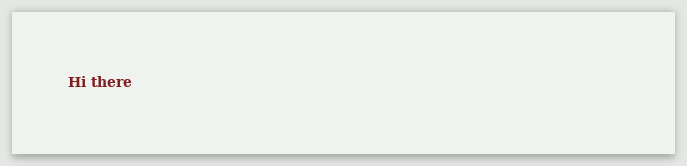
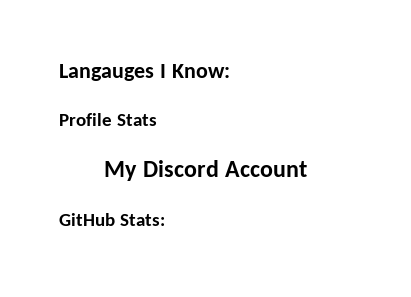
- Hi there
+ Langauges I Know:
+ Profile Stats
+ My Discord Account
+ GitHub Stats:

